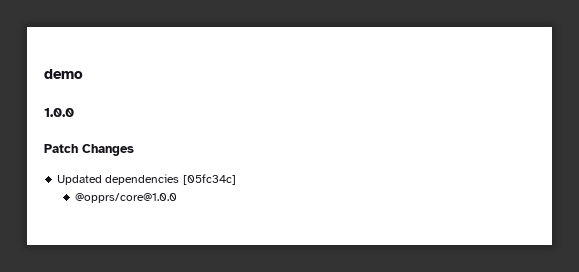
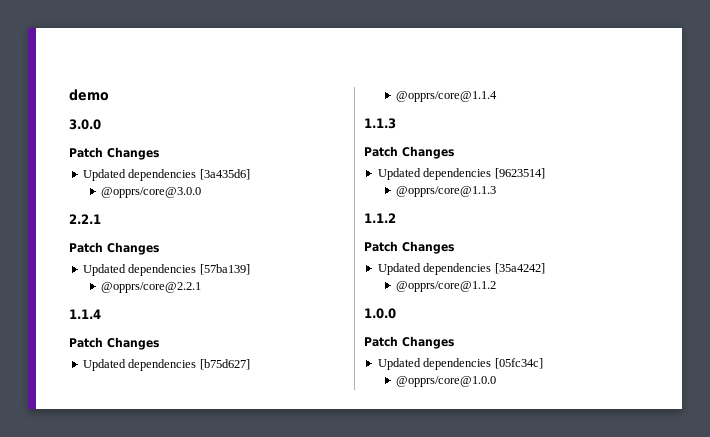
+ 3.0.0
+ Patch Changes
+ Updated dependencies [3a435d6]
+ @opprs/core@3.0.0
+ 2.2.1
+ Patch Changes
+ Updated dependencies [57ba139]
+ @opprs/core@2.2.1
+ 1.1.4
+ Patch Changes
+ Updated dependencies [b75d627]
+ @opprs/core@1.1.4
+ 1.1.3
+ Patch Changes
+ Updated dependencies [9623514]
+ @opprs/core@1.1.3
+ 1.1.2
+ Patch Changes
+ Updated dependencies [35a4242]
+ @opprs/core@1.1.2

